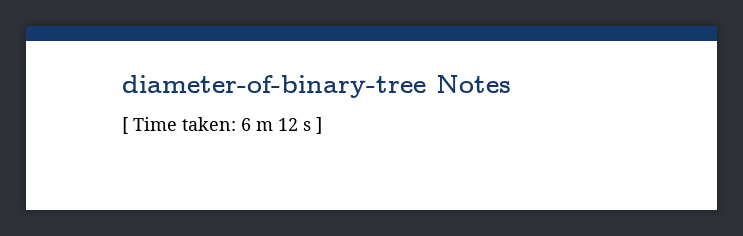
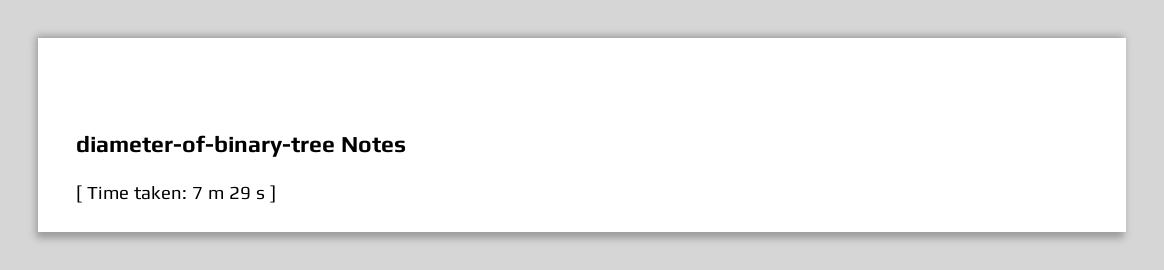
- [ Time taken: 6 m 12 s ]
+ [ Time taken: 7 m 29 s ]

